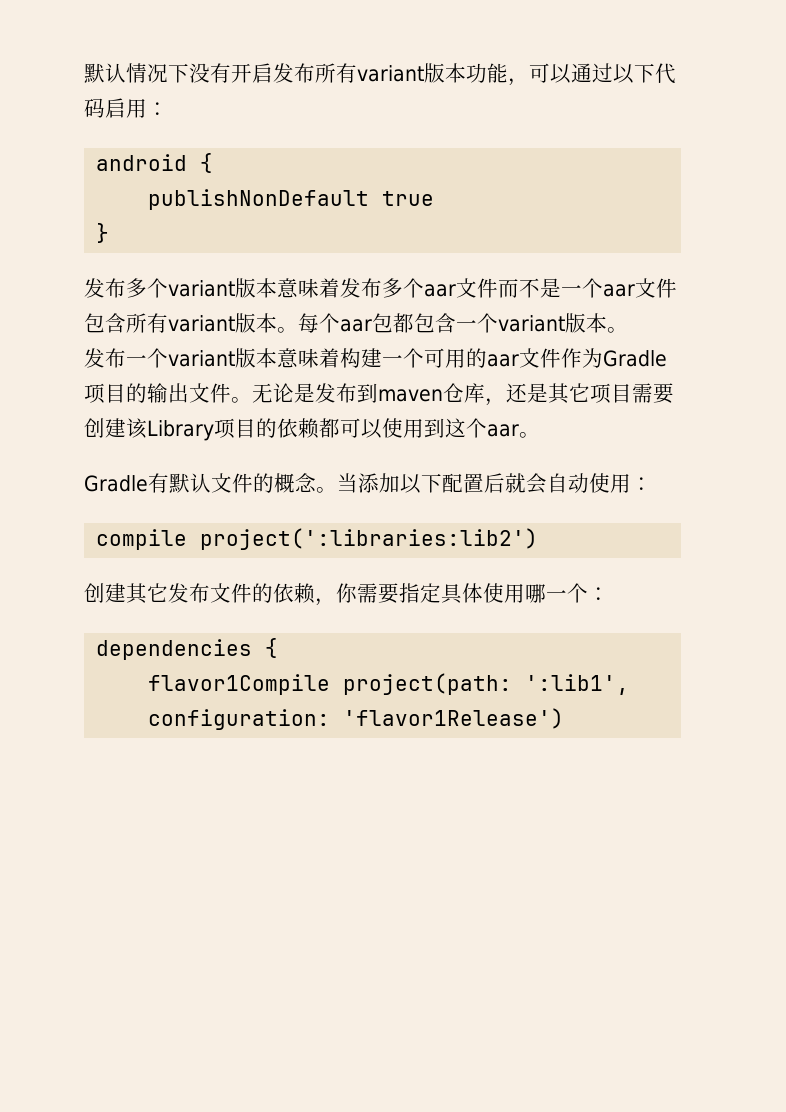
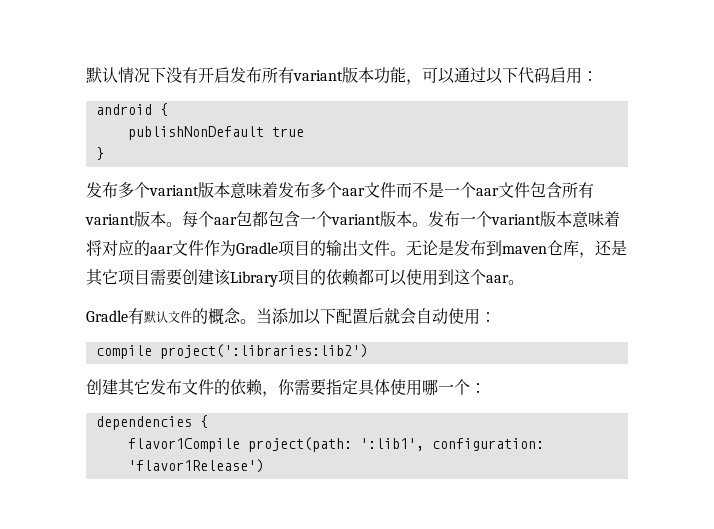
- 每个aar包都包含一个variant版本。
- 发布一个variant版本意味着构建一个可用的aar文件作为Gradle项目的输出文件。
+ 每个aar包都包含一个variant版本。发布一个variant版本意味着将对应的aar文件作为Gradle项目的输出文件。

